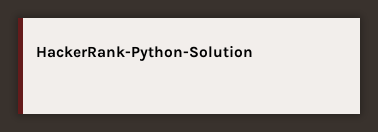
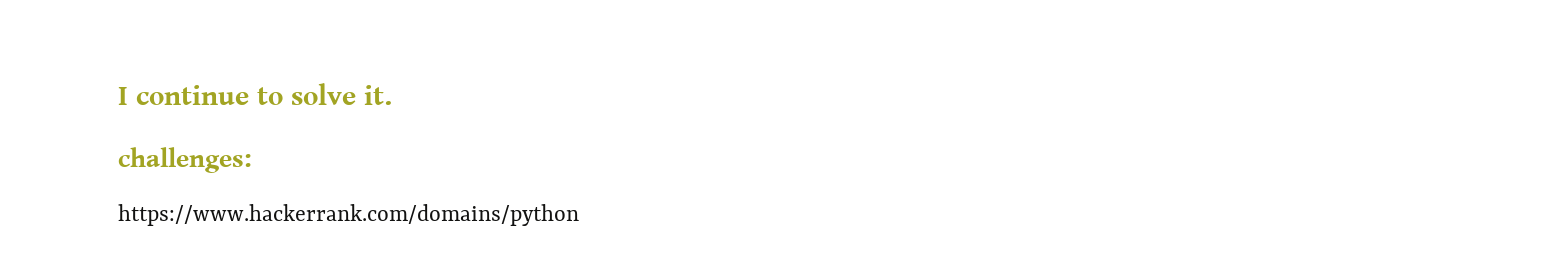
- HackerRank-Python-Solution
+ I continue to solve it.
+ challenges:
+ https://www.hackerrank.com/domains/python

